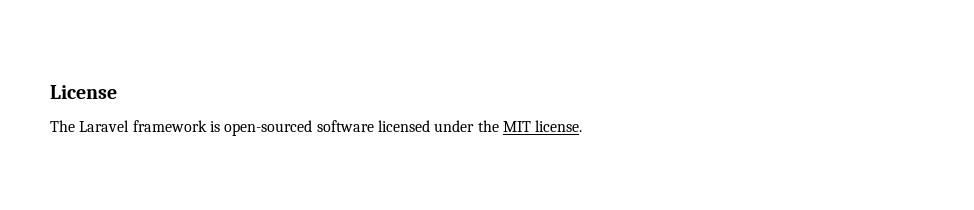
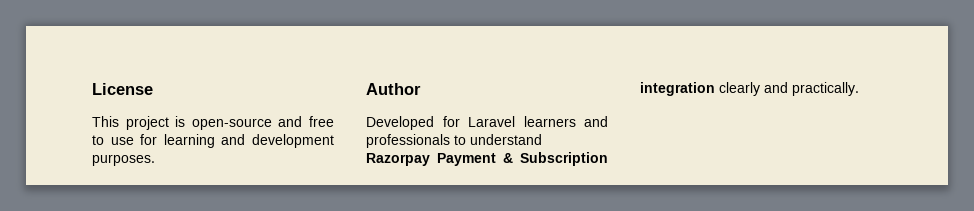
- The Laravel framework is open-sourced software licensed under the MIT license.
+ This project is open‑source and free to use for learning and development purposes.
+ Author
+ Developed for Laravel learners and professionals to understand Razorpay Payment & Subscription integration clearly and practically.

